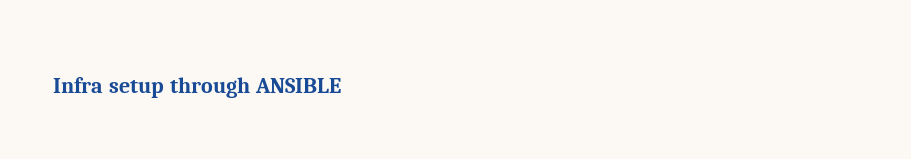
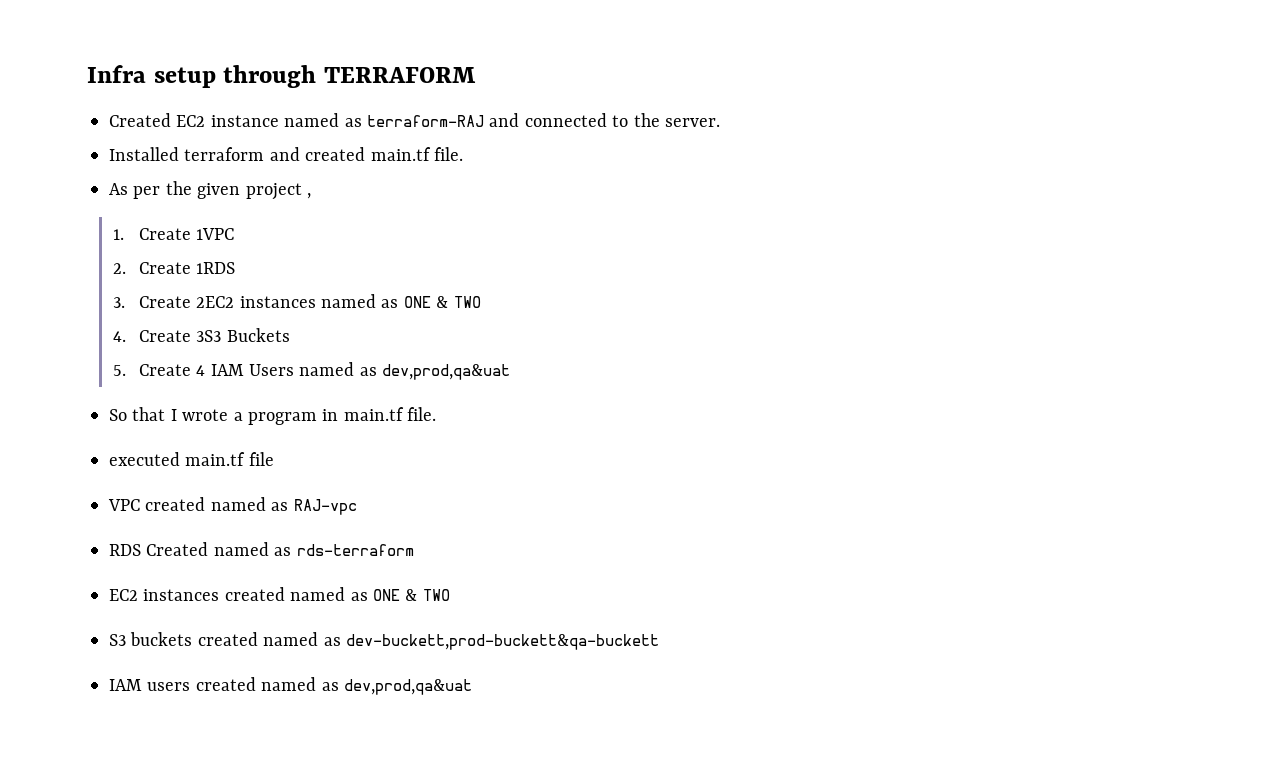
- Infra setup through ANSIBLE
+ Infra setup through TERRAFORM
+ Created EC2 instance named as terraform-RAJ and connected to the server.
+ Installed terraform and created main.tf file.
+ As per the given project ,
+ 1. Create 1VPC
+ 2. Create 1RDS
+ 3. Create 2EC2 instances named as ONE & TWO
+ 4. Create 3S3 Buckets
+ 5. Create 4 IAM Users named as dev,prod,qa&uat
+ So that I wrote a program in main.tf file.
+ executed main.tf file
+ VPC created named as RAJ-vpc
+ RDS Created named as rds-terraform
+ EC2 instances created named as ONE & TWO
+ S3 buckets created named as dev-buckett,prod-buckett&qa-buckett
+ IAM users created named as dev,prod,qa&uat

